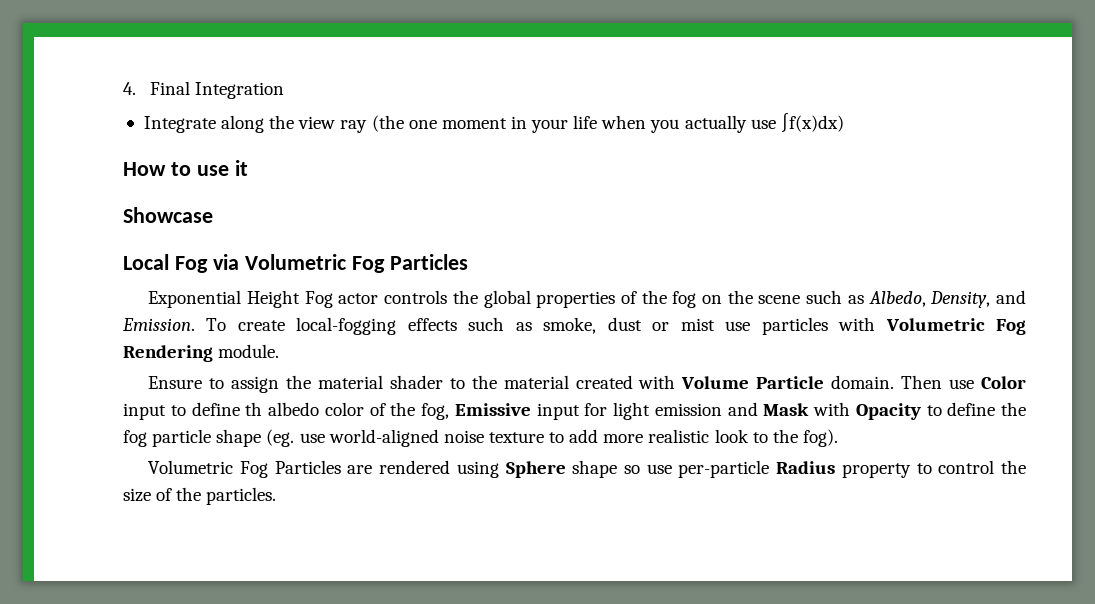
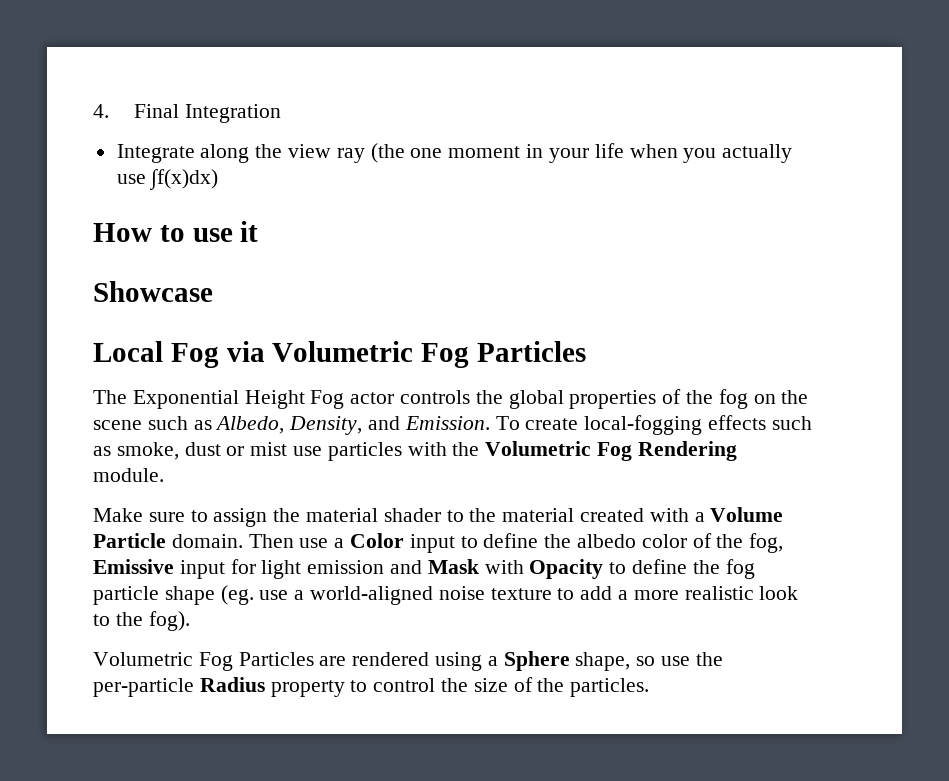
- Exponential Height Fog actor controls the global properties of the fog on the scene such as Albedo, Density, and Emission.
+ The Exponential Height Fog actor controls the global properties of the fog on the scene such as Albedo, Density, and Emission.
- To create local-fogging effects such as smoke, dust or mist use particles with Volumetric Fog Rendering module.
+ To create local-fogging effects such as smoke, dust or mist use particles with the Volumetric Fog Rendering module.
- Ensure to assign the material shader to the material created with Volume Particle domain.
+ Make sure to assign the material shader to the material created with a Volume Particle domain.
- Then use Color input to define th albedo color of the fog, Emissive input for light emission and Mask with Opacity to define the fog particle shape (eg. use world-aligned noise texture to add more realistic look to the fog).
+ Then use a Color input to define the albedo color of the fog, Emissive input for light emission and Mask with Opacity to define the fog particle shape (eg. use a world-aligned noise texture to add a more realistic look to the fog).
- Volumetric Fog Particles are rendered using Sphere shape so use per-particle Radius property to control the size of the particles.
+ Volumetric Fog Particles are rendered using a Sphere shape, so use the per-particle Radius property to control the size of the particles.

